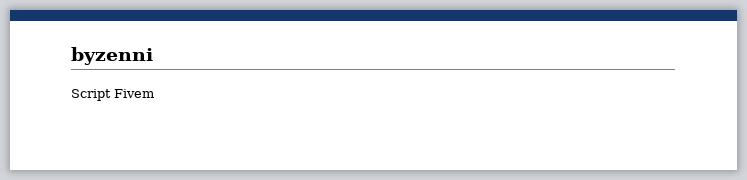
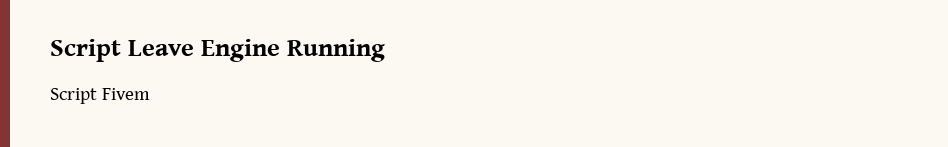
- byzenni
+ Script Leave Engine Running

